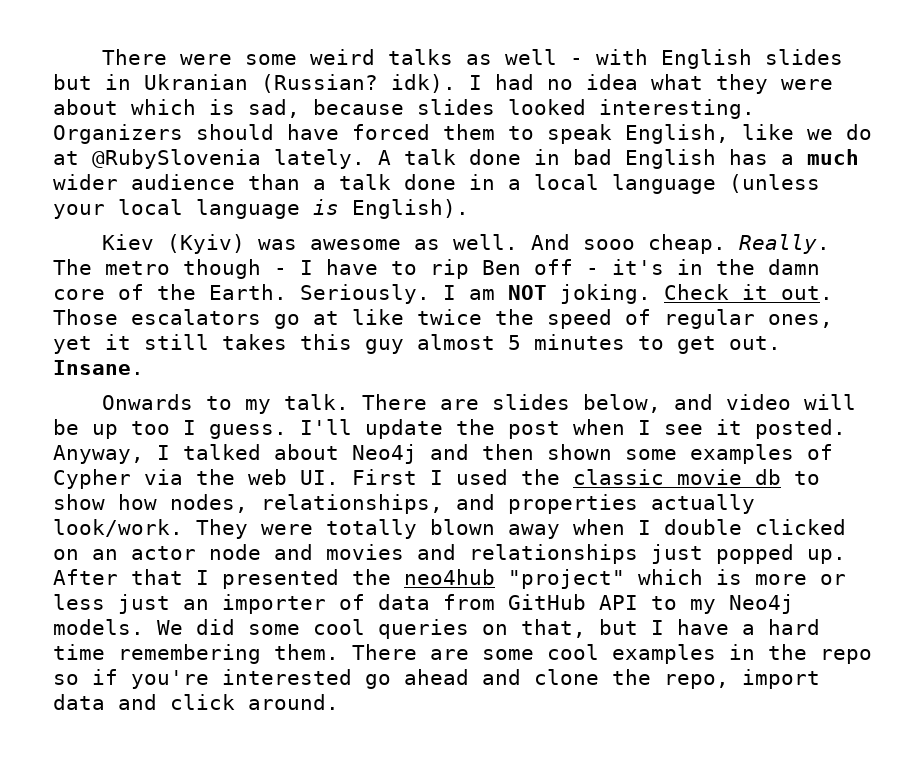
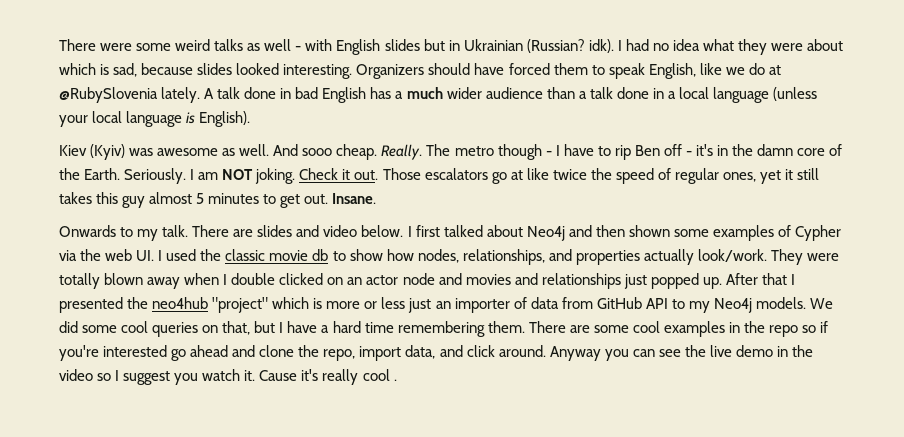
- There were some weird talks as well - with English slides but in Ukranian (Russian? idk).
+ There were some weird talks as well - with English slides but in Ukrainian (Russian? idk).
- There are slides below, and video will be up too I guess. I'll update the post when I see it posted. Anyway, I talked about Neo4j and then shown some examples of Cypher via the web UI. First I used the classic movie db to show how nodes, relationships, and properties actually look/work.
+ There are slides and video below. I first talked about Neo4j and then shown some examples of Cypher via the web UI. I used the classic movie db to show how nodes, relationships, and properties actually look/work.
- There are some cool examples in the repo so if you're interested go ahead and clone the repo, import data and click around.
+ There are some cool examples in the repo so if you're interested go ahead and clone the repo, import data, and click around.
+ Anyway you can see the live demo in the video so I suggest you watch it. Cause it's really cool .

